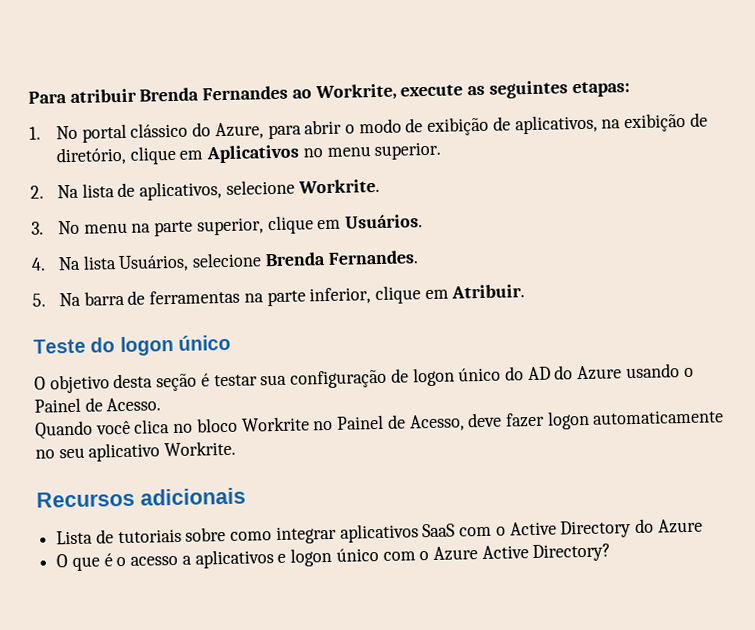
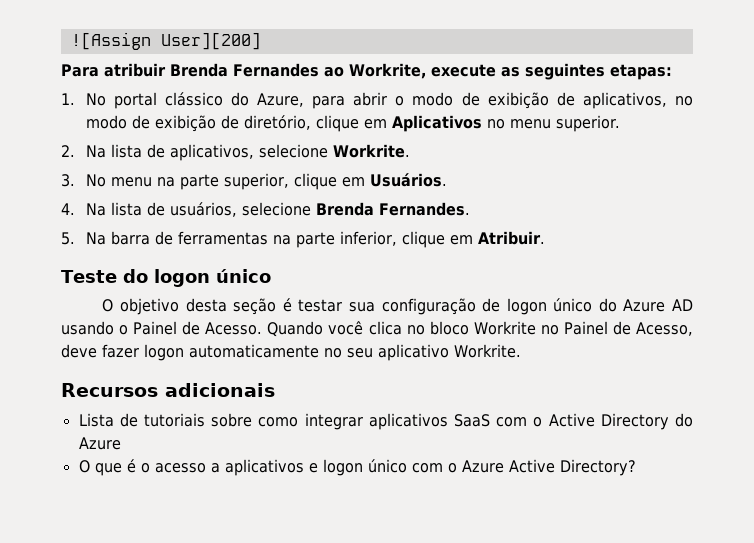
+ ![Assign User][200]
- 1. No portal clássico do Azure, para abrir o modo de exibição de aplicativos, na exibição de diretório, clique em Aplicativos no menu superior.
+ 1. No portal clássico do Azure, para abrir o modo de exibição de aplicativos, no modo de exibição de diretório, clique em Aplicativos no menu superior.
- 4. Na lista Usuários, selecione Brenda Fernandes.
+ 4. Na lista de usuários, selecione Brenda Fernandes.
- O objetivo desta seção é testar sua configuração de logon único do AD do Azure usando o Painel de Acesso.
- Quando você clica no bloco Workrite no Painel de Acesso, deve fazer logon automaticamente no seu aplicativo Workrite.
+ O objetivo desta seção é testar sua configuração de logon único do Azure AD usando o Painel de Acesso. Quando você clica no bloco Workrite no Painel de Acesso, deve fazer logon automaticamente no seu aplicativo Workrite.

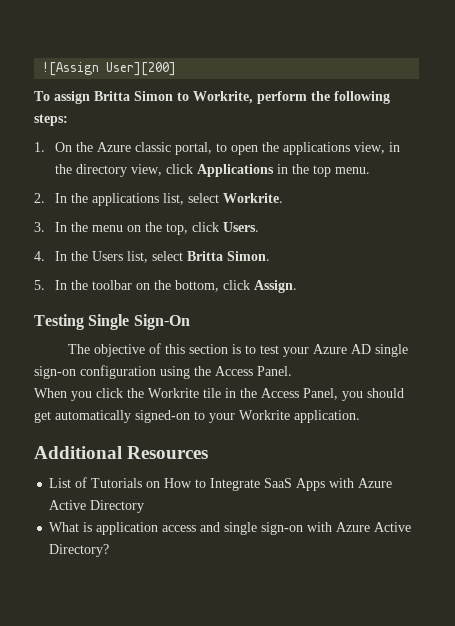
- Para atribuir Brenda Fernandes ao Workrite, execute as seguintes etapas:
- 1. No portal clássico do Azure, para abrir o modo de exibição de aplicativos, no modo de exibição de diretório, clique em Aplicativos no menu superior.
- 2. Na lista de aplicativos, selecione Workrite.
- 3. No menu na parte superior, clique em Usuários.
- 4. Na lista de usuários, selecione Brenda Fernandes.
- 5. Na barra de ferramentas na parte inferior, clique em Atribuir.
- Teste do logon único
- O objetivo desta seção é testar sua configuração de logon único do Azure AD usando o Painel de Acesso. Quando você clica no bloco Workrite no Painel de Acesso, deve fazer logon automaticamente no seu aplicativo Workrite.
- Recursos adicionais
- Lista de tutoriais sobre como integrar aplicativos SaaS com o Active Directory do Azure
- O que é o acesso a aplicativos e logon único com o Azure Active Directory?
+ To assign Britta Simon to Workrite, perform the following steps:
+ 1. On the Azure classic portal, to open the applications view, in the directory view, click Applications in the top menu.
+ 2. In the applications list, select Workrite.
+ 3. In the menu on the top, click Users.
+ 4. In the Users list, select Britta Simon.
+ 5. In the toolbar on the bottom, click Assign.
+ Testing Single Sign-On
+ The objective of this section is to test your Azure AD single sign-on configuration using the Access Panel.
+ When you click the Workrite tile in the Access Panel, you should get automatically signed-on to your Workrite application.
+ Additional Resources
+ List of Tutorials on How to Integrate SaaS Apps with Azure Active Directory
+ What is application access and single sign-on with Azure Active Directory?

